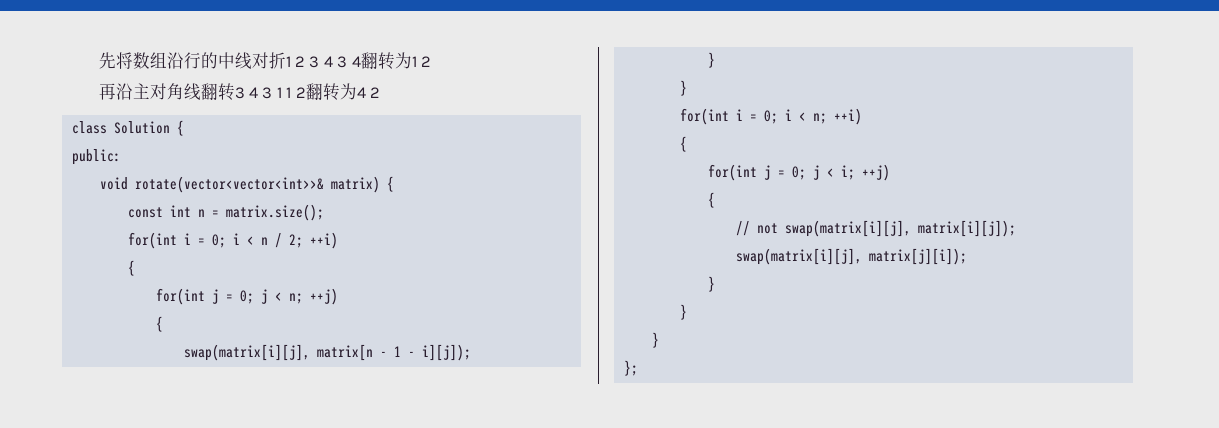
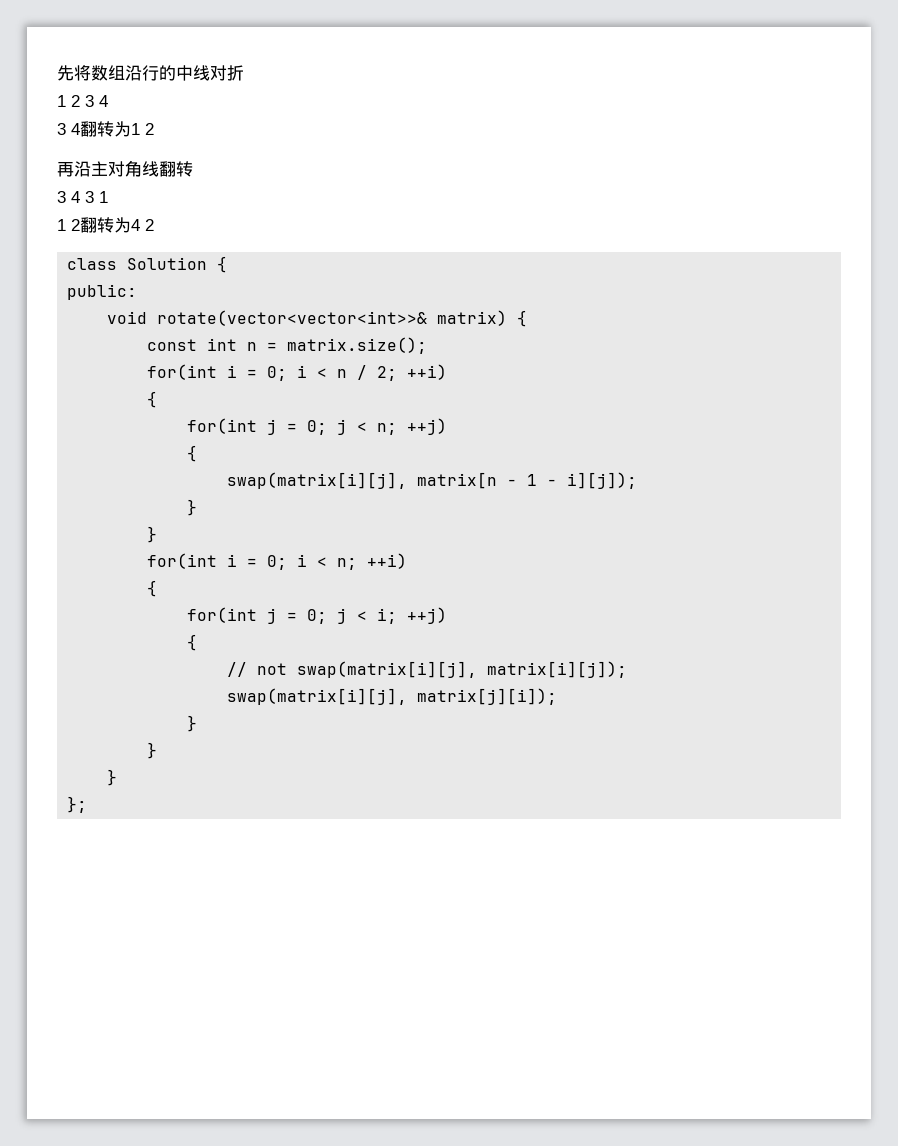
- 先将数组沿行的中线对折1 2 3 4 3 4翻转为1 2
+ 先将数组沿行的中线对折
+ 1 2 3 4
+ 3 4翻转为1 2
- 再沿主对角线翻转3 4 3 1 1 2翻转为4 2
+ 再沿主对角线翻转
+ 3 4 3 1
+ 1 2翻转为4 2

